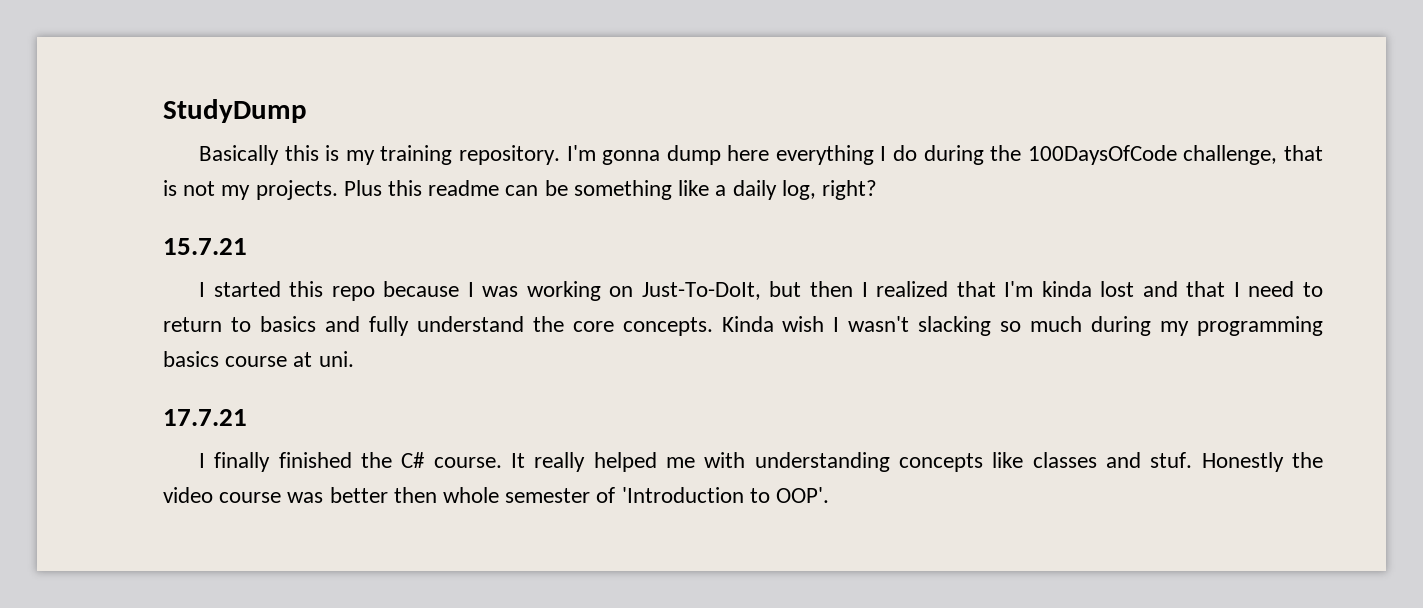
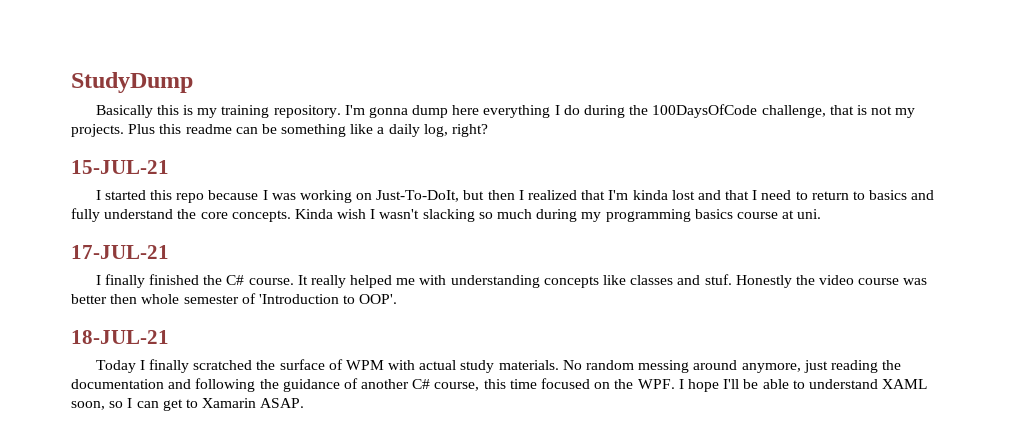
- 15.7.21
+ 15-JUL-21
- 17.7.21
+ 17-JUL-21
+ 18-JUL-21
+ Today I finally scratched the surface of WPM with actual study materials. No random messing around anymore, just reading the documentation and following the guidance of another C# course, this time focused on the WPF. I hope I'll be able to understand XAML soon, so I can get to Xamarin ASAP.

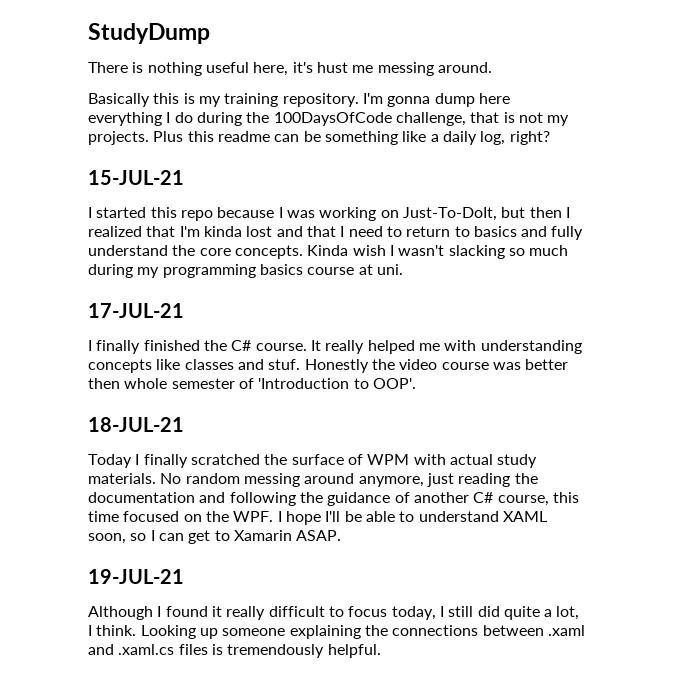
+ There is nothing useful here, it's hust me messing around.
+ 19-JUL-21
+ Although I found it really difficult to focus today, I still did quite a lot, I think. Looking up someone explaining the connections between .xaml and .xaml.cs files is tremendously helpful.

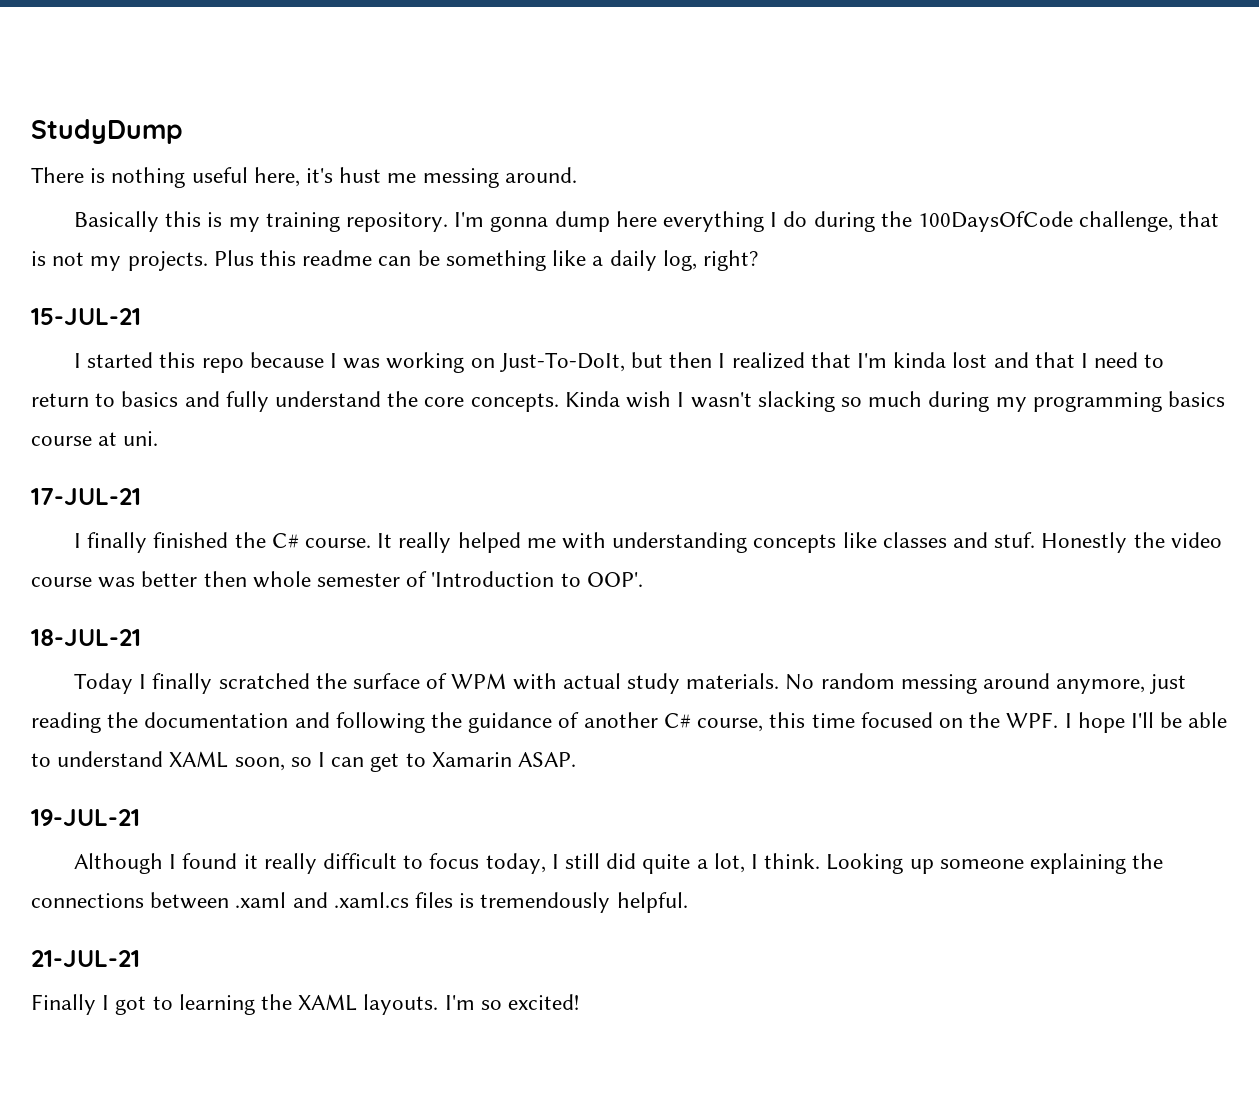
+ 21-JUL-21
+ Finally I got to learning the XAML layouts. I'm so excited!

